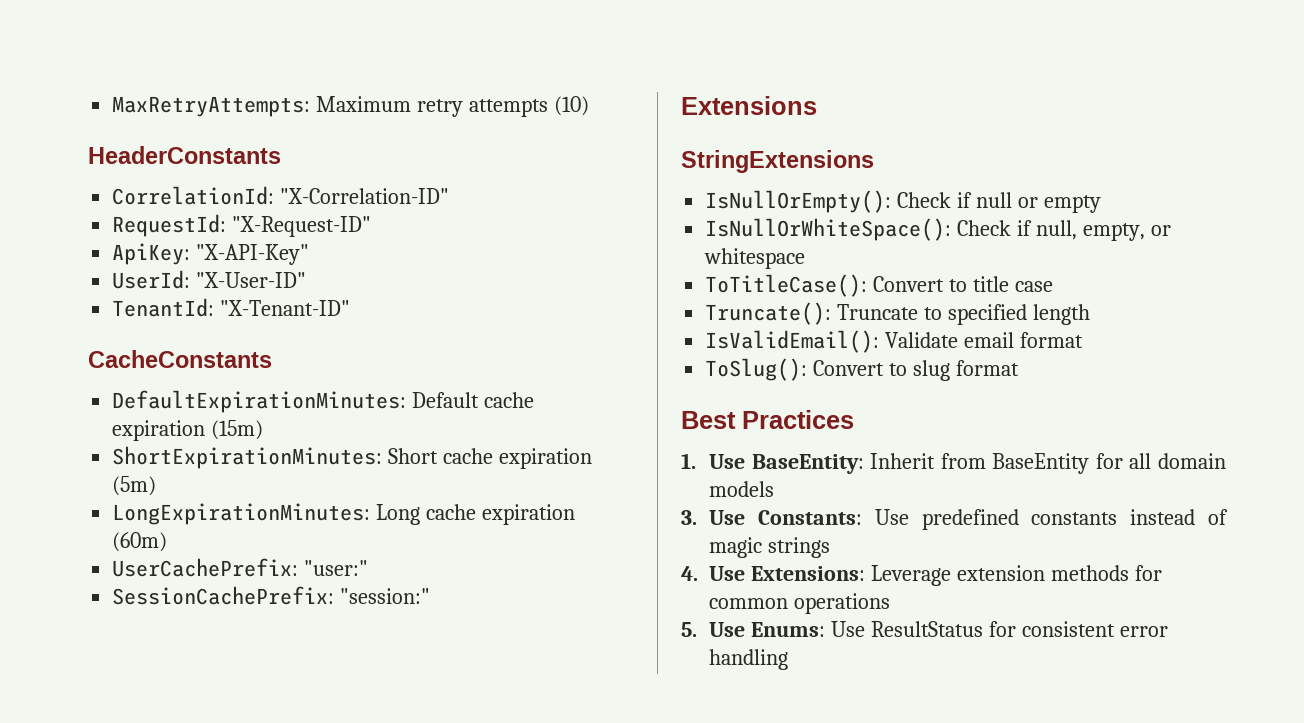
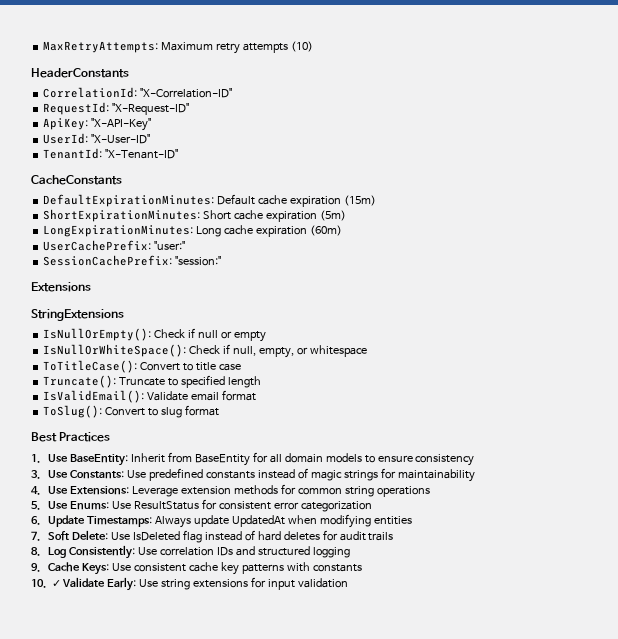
- 1. Use BaseEntity: Inherit from BaseEntity for all domain models
+ 1. Use BaseEntity: Inherit from BaseEntity for all domain models to ensure consistency
- 3. Use Constants: Use predefined constants instead of magic strings
+ 3. Use Constants: Use predefined constants instead of magic strings for maintainability
- 4. Use Extensions: Leverage extension methods for common operations
+ 4. Use Extensions: Leverage extension methods for common string operations
- 5. Use Enums: Use ResultStatus for consistent error handling
+ 5. Use Enums: Use ResultStatus for consistent error categorization
+ 6. Update Timestamps: Always update UpdatedAt when modifying entities
+ 7. Soft Delete: Use IsDeleted flag instead of hard deletes for audit trails
+ 8. Log Consistently: Use correlation IDs and structured logging
+ 9. Cache Keys: Use consistent cache key patterns with constants
+ 10. ✓ Validate Early: Use string extensions for input validation

